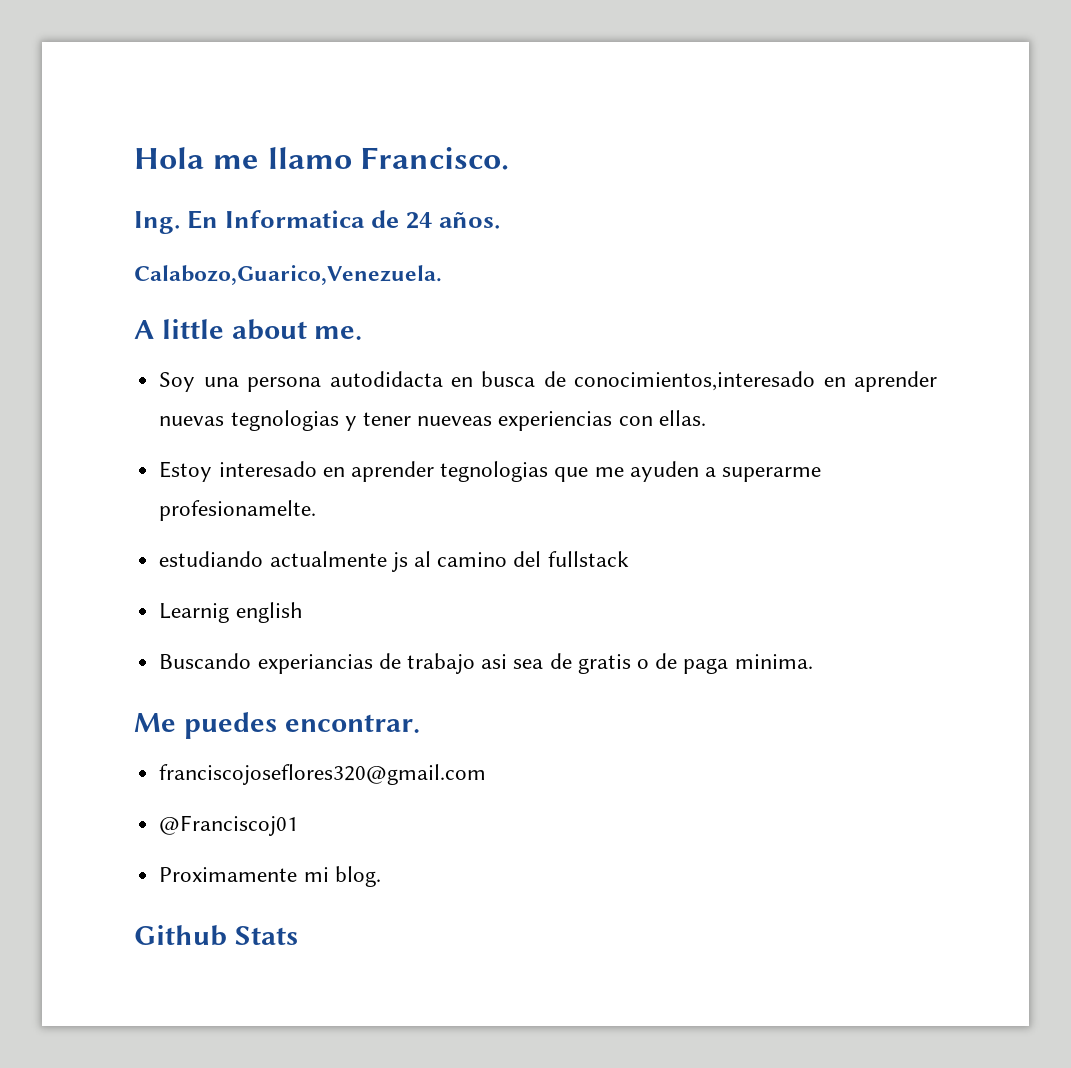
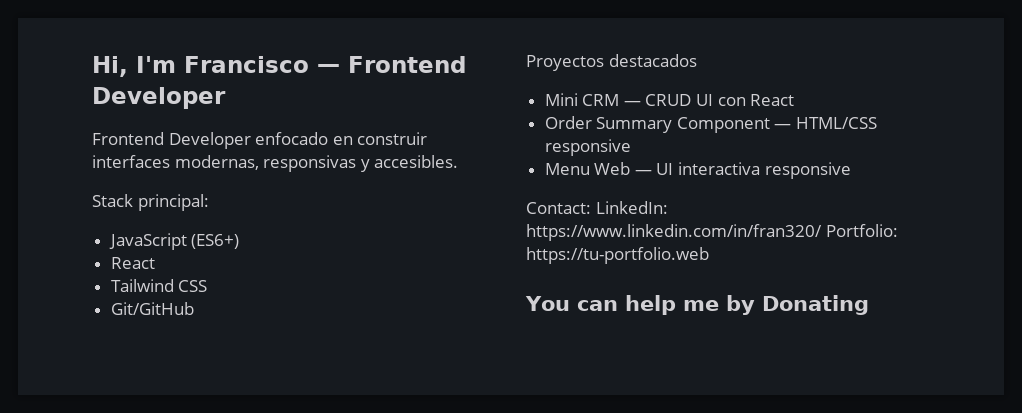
- Hola me llamo Francisco.
- Ing. En Informatica de 24 años.
- Calabozo,Guarico,Venezuela.
- A little about me.
- Soy una persona autodidacta en busca de conocimientos,interesado en aprender nuevas tegnologias y tener nueveas experiencias con ellas.
- Estoy interesado en aprender tegnologias que me ayuden a superarme profesionamelte.
- estudiando actualmente js al camino del fullstack
- Learnig english
- Buscando experiancias de trabajo asi sea de gratis o de paga minima.
- Me puedes encontrar.
- franciscojoseflores320@gmail.com
- @Franciscoj01
- Proximamente mi blog.
- Github Stats
+ Hi, I'm Francisco — Frontend Developer
+ Frontend Developer enfocado en construir interfaces modernas, responsivas y accesibles.
+ Stack principal:
+ JavaScript (ES6+)
+ React
+ Tailwind CSS
+ Git/GitHub
+ Proyectos destacados
+ Mini CRM — CRUD UI con React
+ Order Summary Component — HTML/CSS responsive
+ Menu Web — UI interactiva responsive
+ Contact: LinkedIn: https://www.linkedin.com/in/fran320/ Portfolio: https://tu-portfolio.web
+ You can help me by Donating

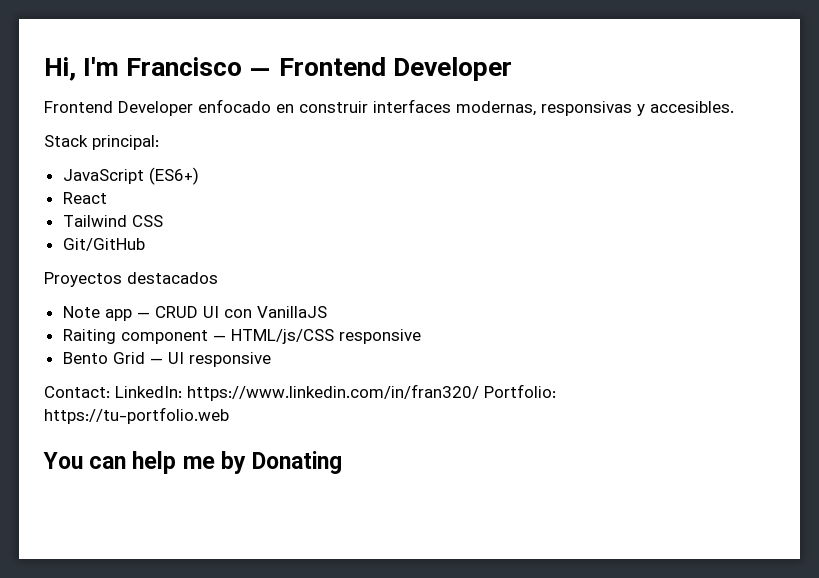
- Mini CRM — CRUD UI con React
- Order Summary Component — HTML/CSS responsive
- Menu Web — UI interactiva responsive
+ Note app — CRUD UI con VanillaJS
+ Raiting component — HTML/js/CSS responsive
+ Bento Grid — UI responsive

